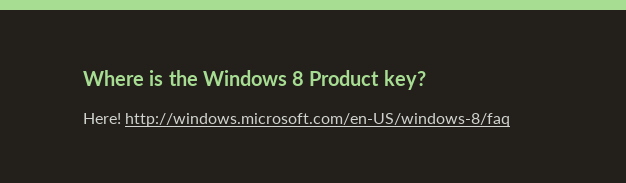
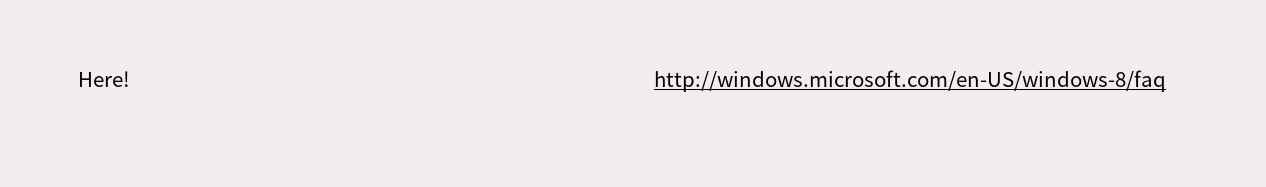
- Where is the Windows 8 Product key?

